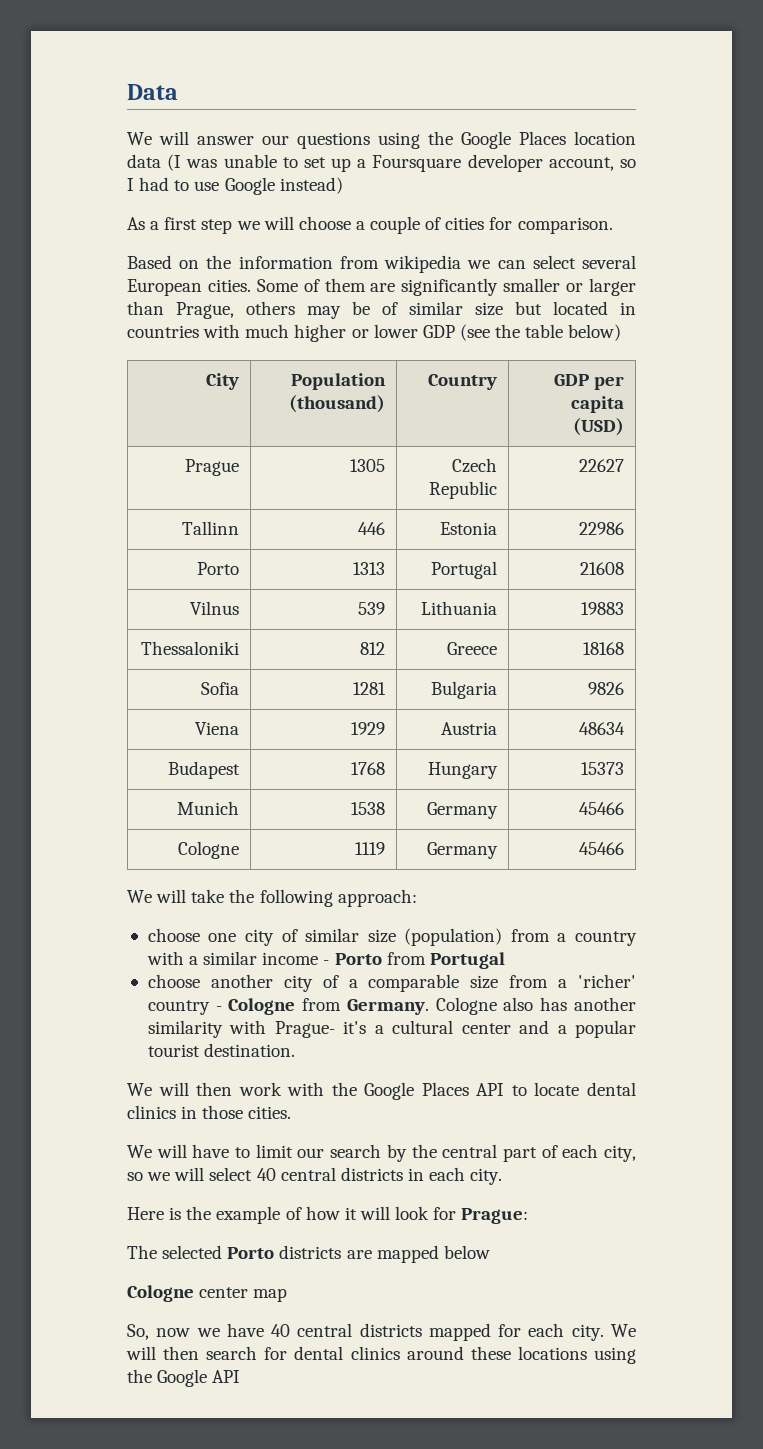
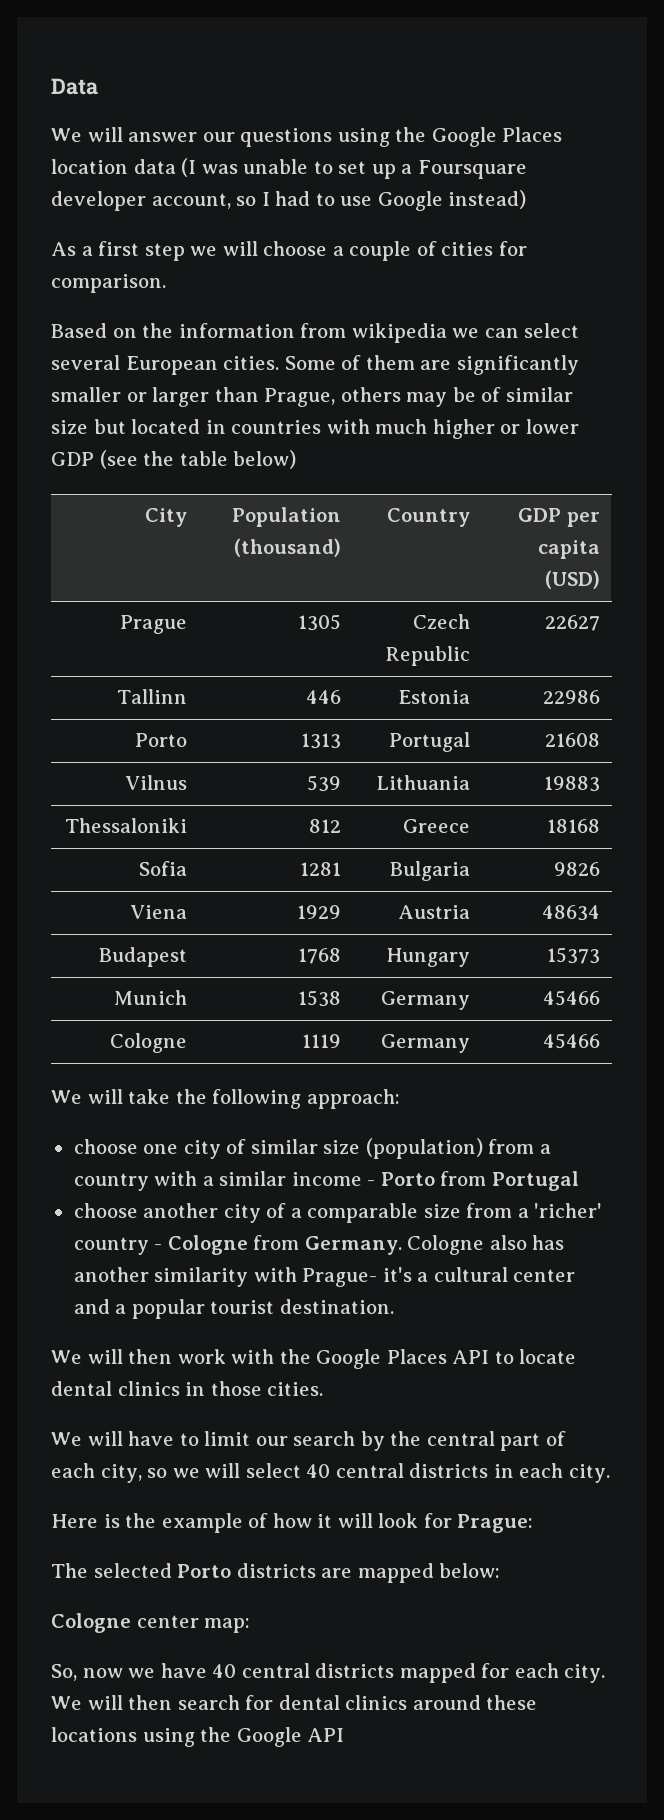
- The selected Porto districts are mapped below
+ The selected Porto districts are mapped below:
- Cologne center map
+ Cologne center map:

